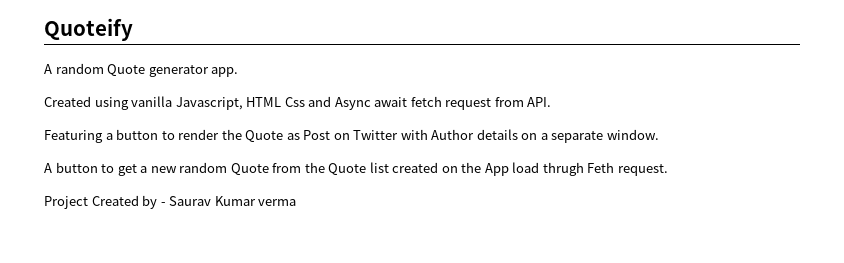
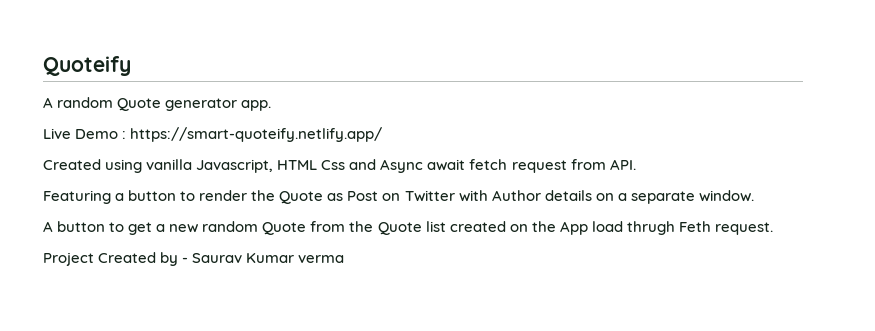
+ Live Demo : https://smart-quoteify.netlify.app/

